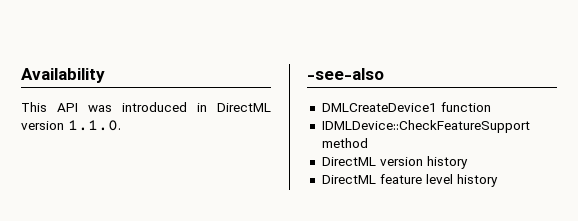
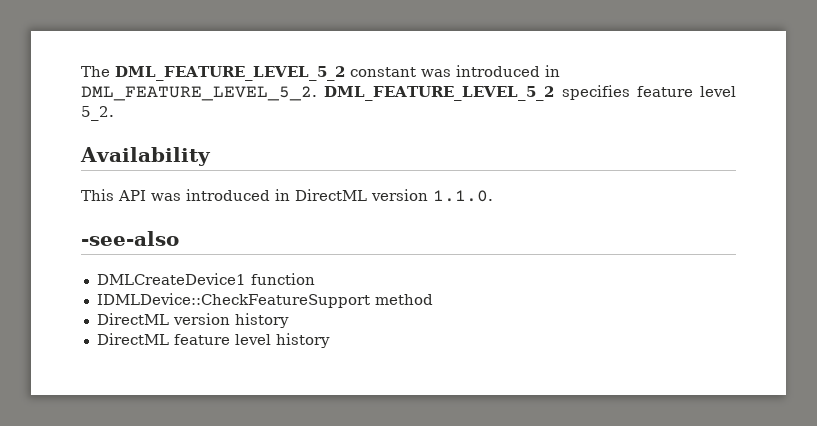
+ The DML_FEATURE_LEVEL_5_2 constant was introduced in DML_FEATURE_LEVEL_5_2. DML_FEATURE_LEVEL_5_2 specifies feature level 5_2.

